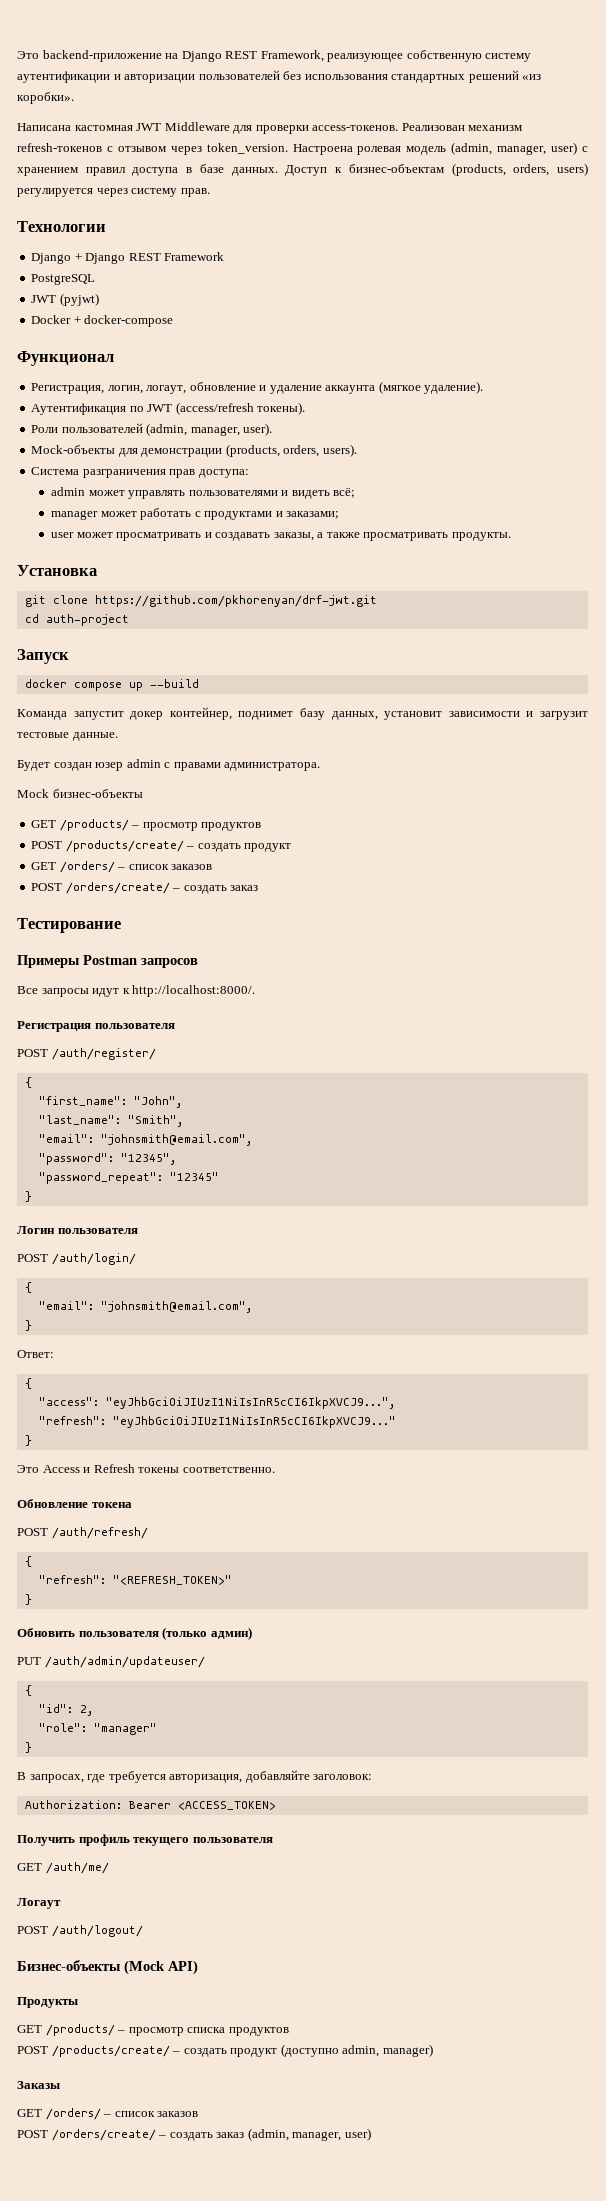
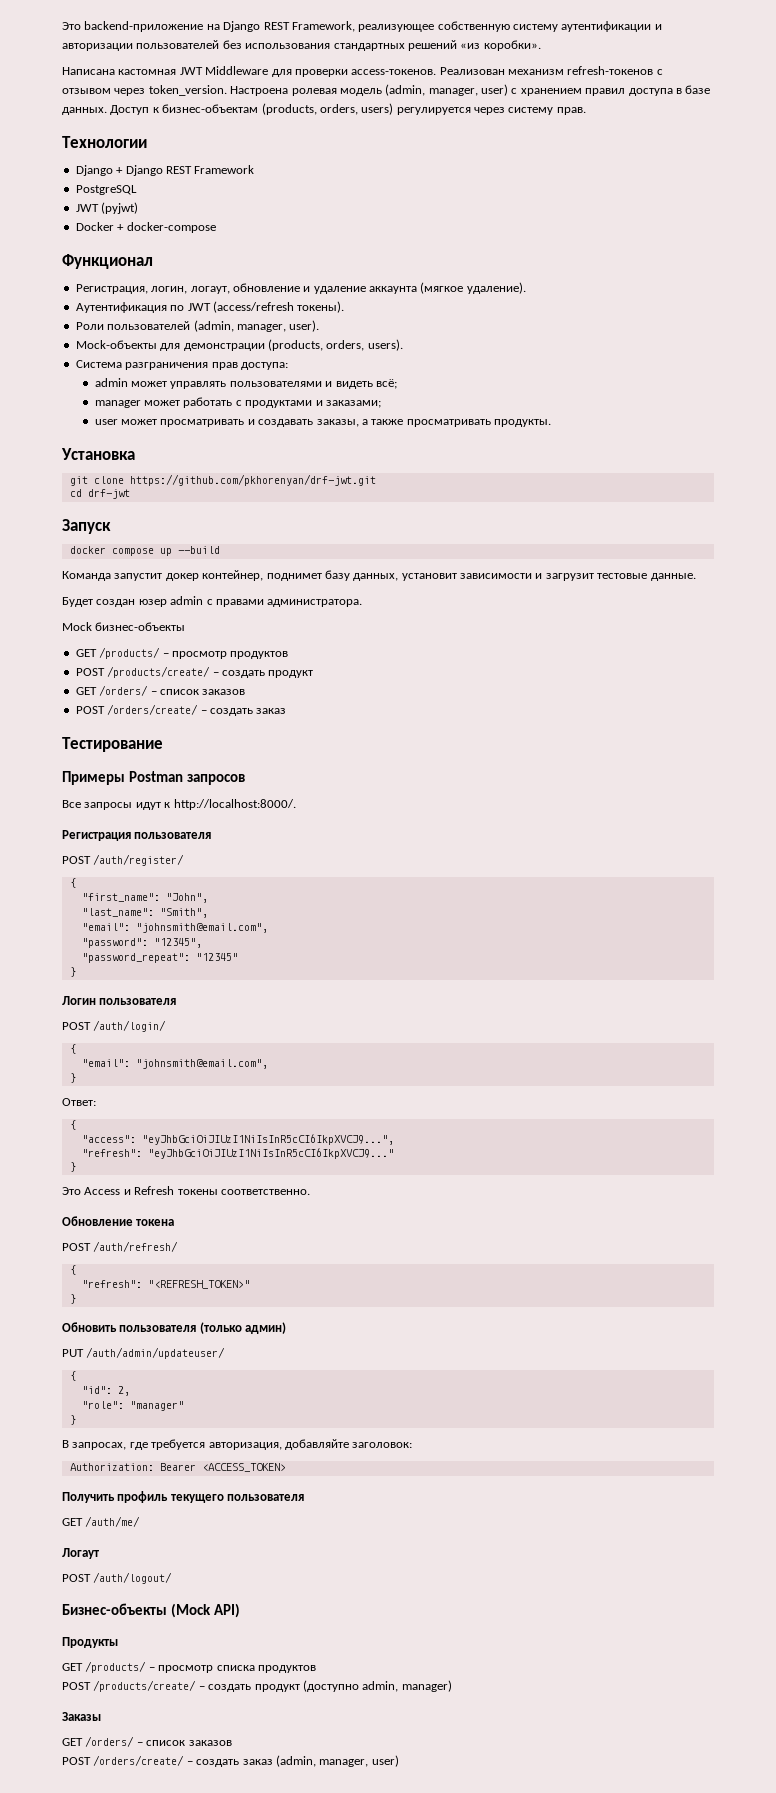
- cd auth-project
+ cd drf-jwt

